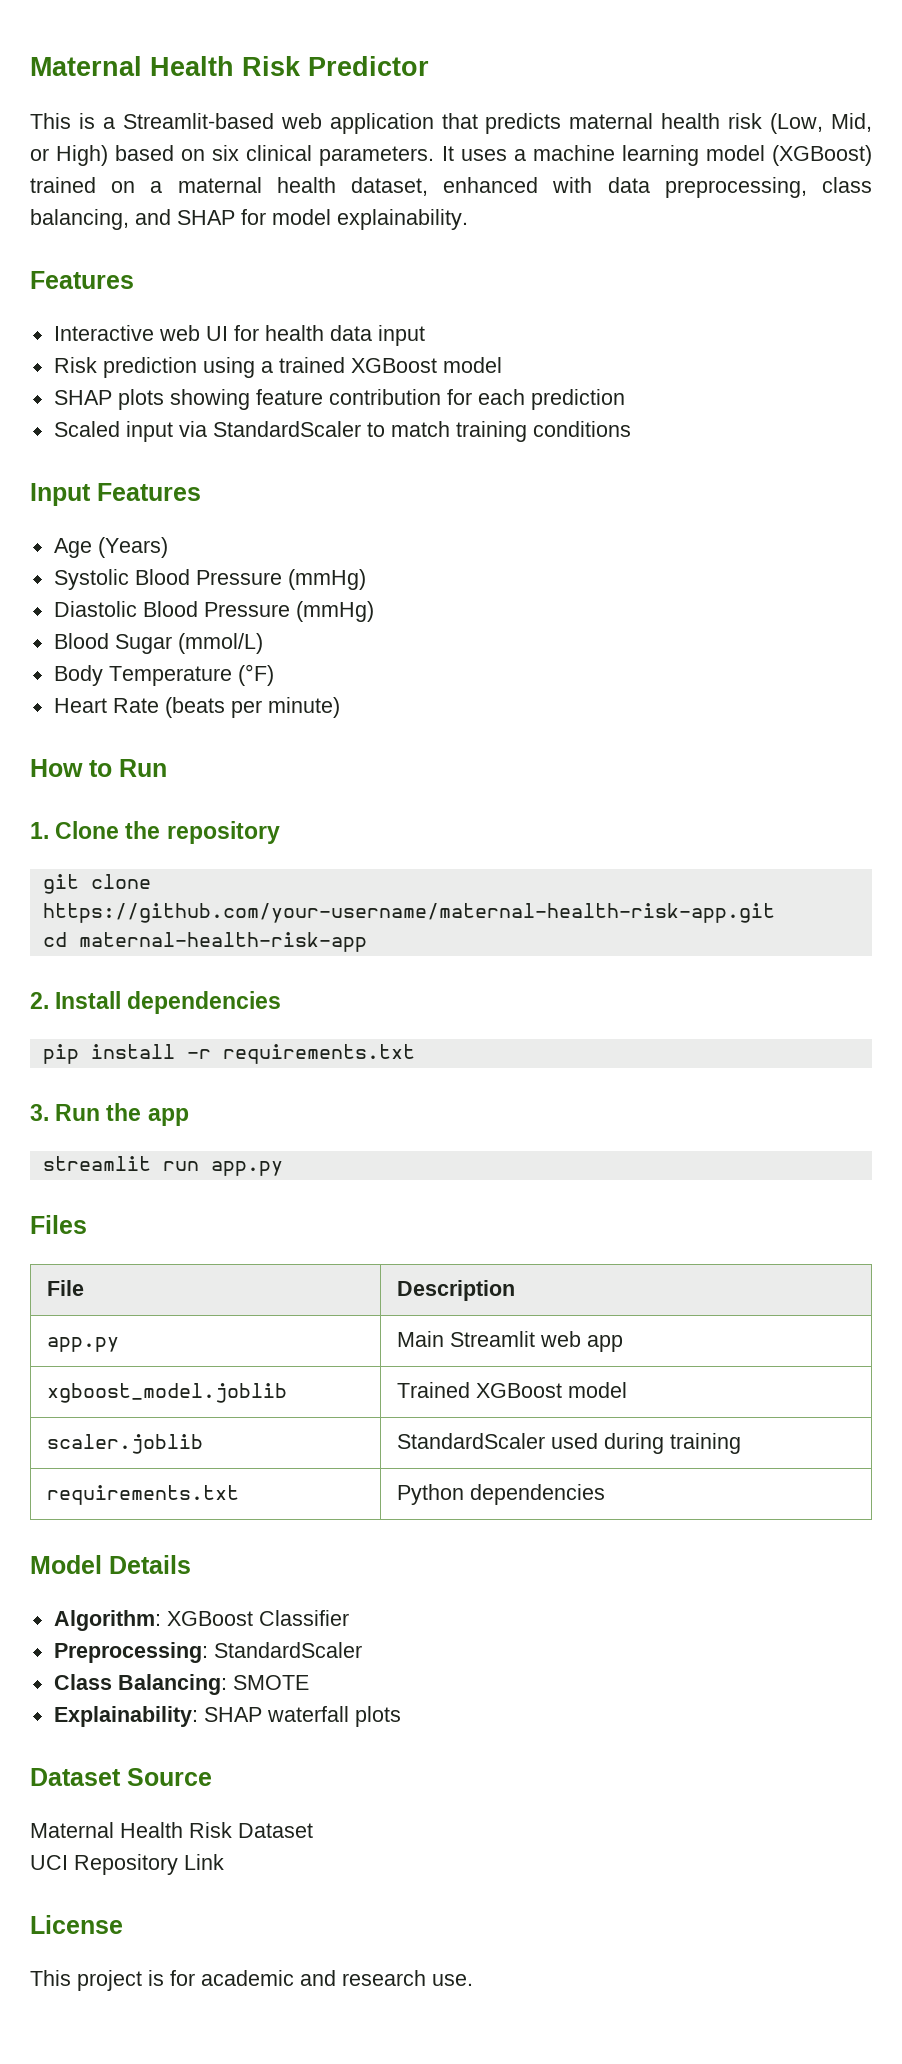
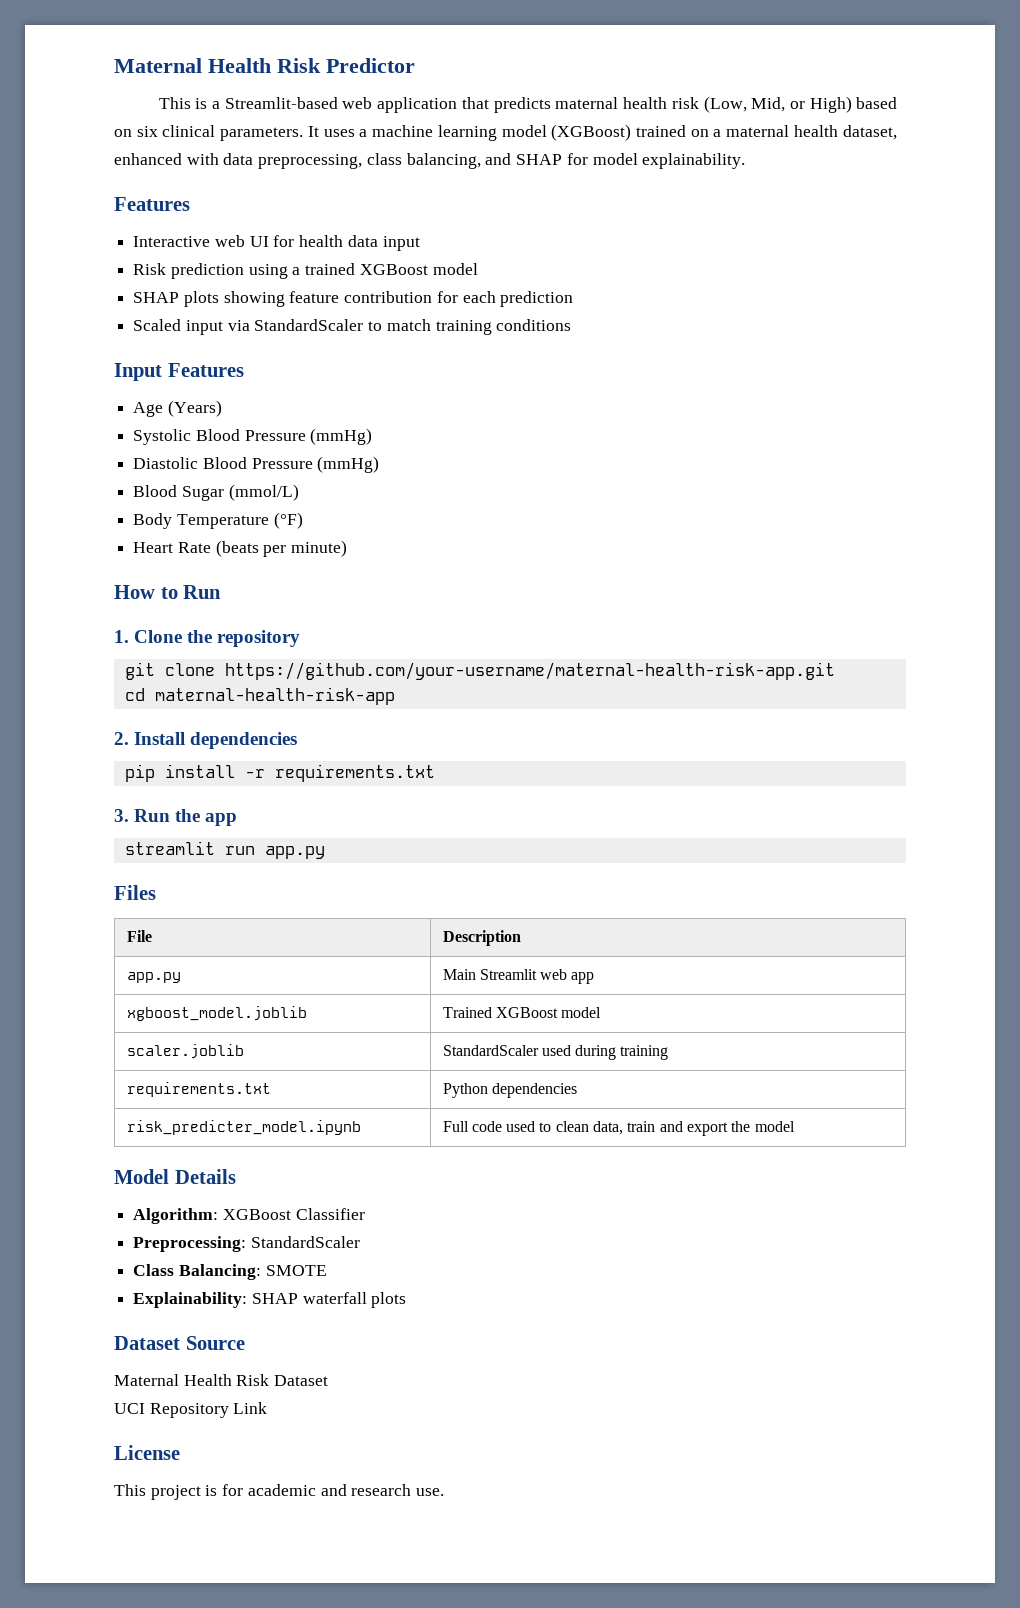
+ risk_predicter_model.ipynb | Full code used to clean data, train and export the model

